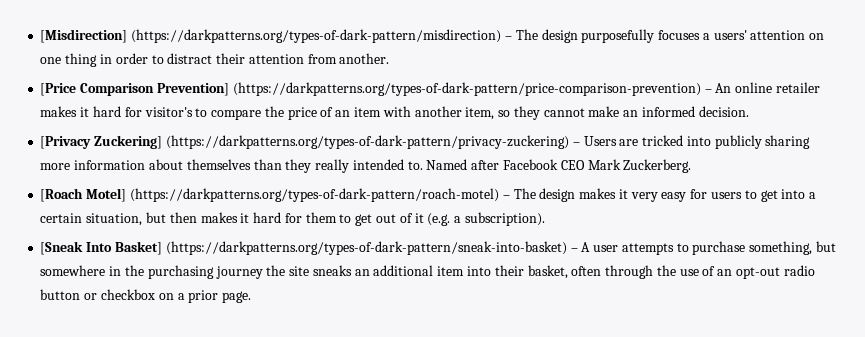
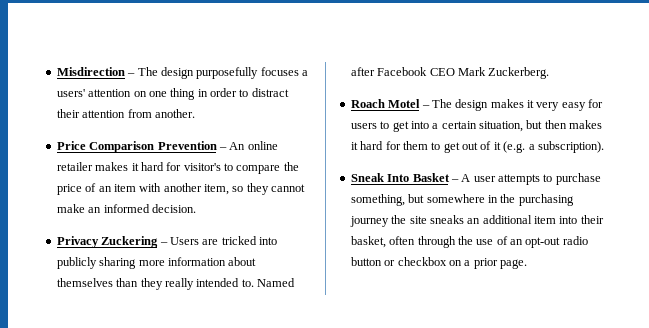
- [Misdirection] (https://darkpatterns.org/types-of-dark-pattern/misdirection) – The design purposefully focuses a users' attention on one thing in order to distract their attention from another.
+ Misdirection – The design purposefully focuses a users' attention on one thing in order to distract their attention from another.
- [Price Comparison Prevention] (https://darkpatterns.org/types-of-dark-pattern/price-comparison-prevention) – An online retailer makes it hard for visitor's to compare the price of an item with another item, so they cannot make an informed decision.
+ Price Comparison Prevention – An online retailer makes it hard for visitor's to compare the price of an item with another item, so they cannot make an informed decision.
- [Privacy Zuckering] (https://darkpatterns.org/types-of-dark-pattern/privacy-zuckering) – Users are tricked into publicly sharing more information about themselves than they really intended to.
+ Privacy Zuckering – Users are tricked into publicly sharing more information about themselves than they really intended to.
- [Roach Motel] (https://darkpatterns.org/types-of-dark-pattern/roach-motel) – The design makes it very easy for users to get into a certain situation, but then makes it hard for them to get out of it (e.g. a subscription).
+ Roach Motel – The design makes it very easy for users to get into a certain situation, but then makes it hard for them to get out of it (e.g. a subscription).
- [Sneak Into Basket] (https://darkpatterns.org/types-of-dark-pattern/sneak-into-basket) – A user attempts to purchase something, but somewhere in the purchasing journey the site sneaks an additional item into their basket, often through the use of an opt-out radio button or checkbox on a prior page.
+ Sneak Into Basket – A user attempts to purchase something, but somewhere in the purchasing journey the site sneaks an additional item into their basket, often through the use of an opt-out radio button or checkbox on a prior page.

